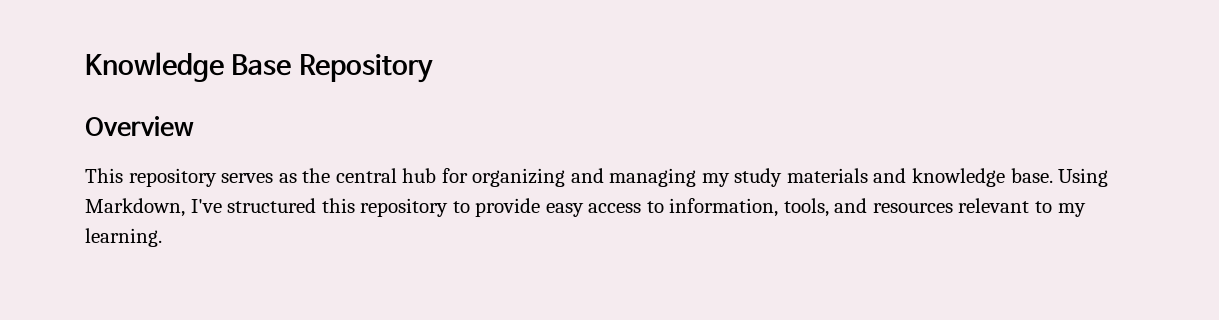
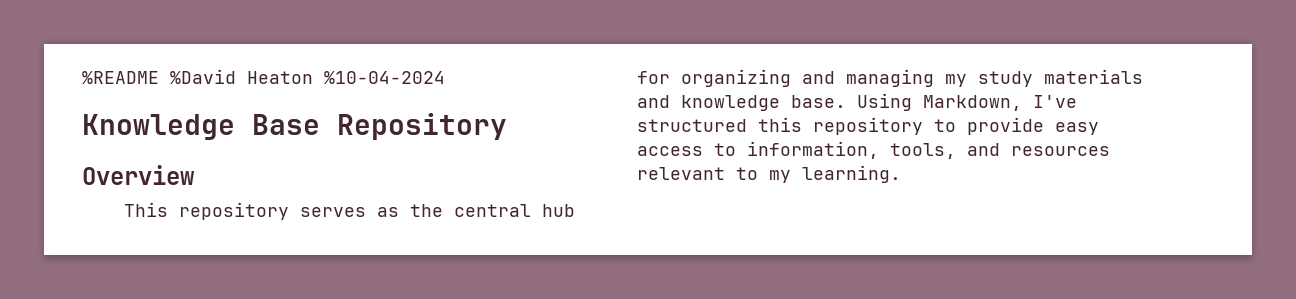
+ %README %David Heaton %10-04-2024

